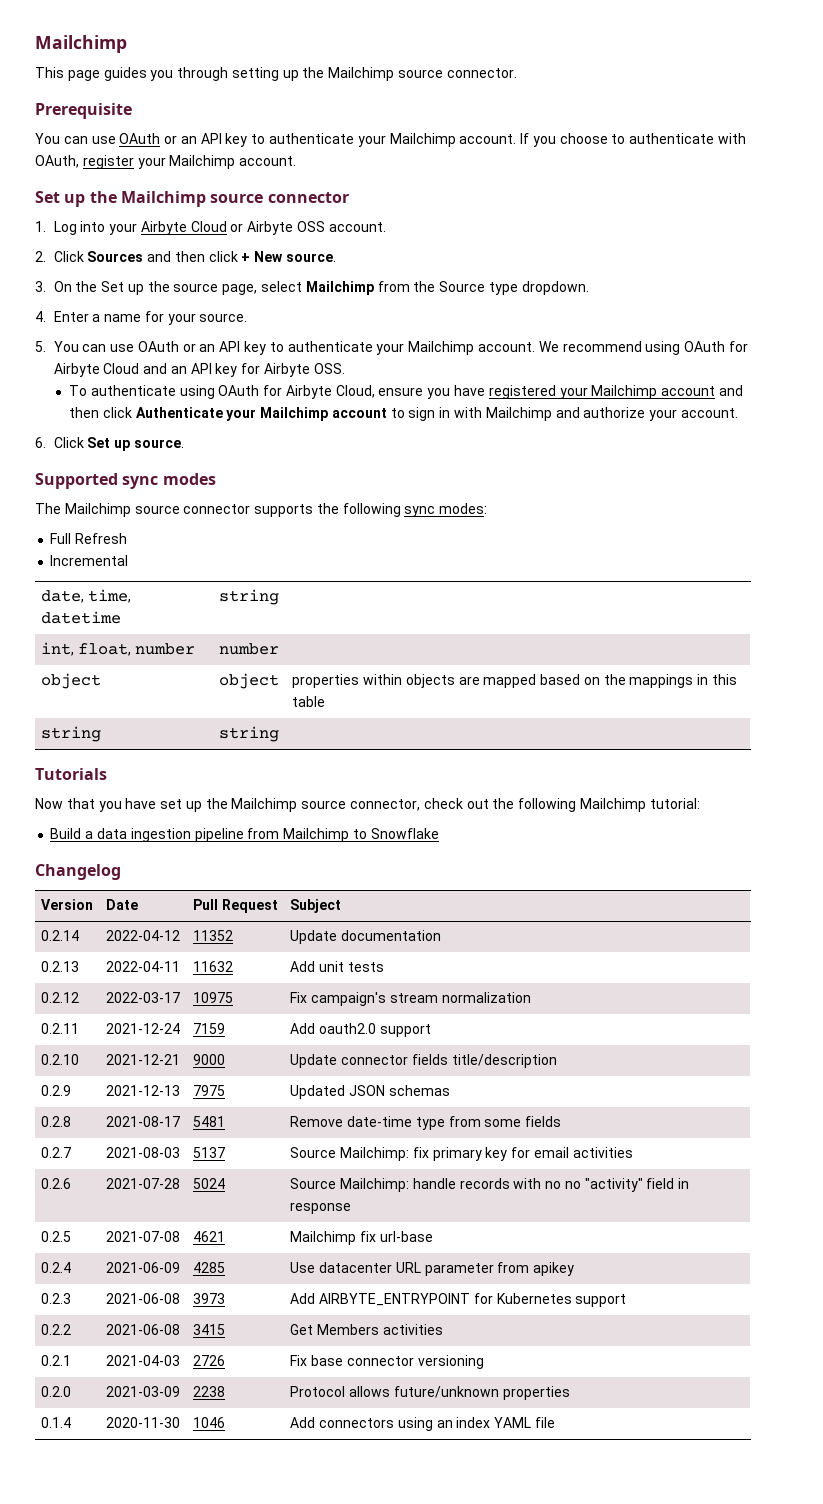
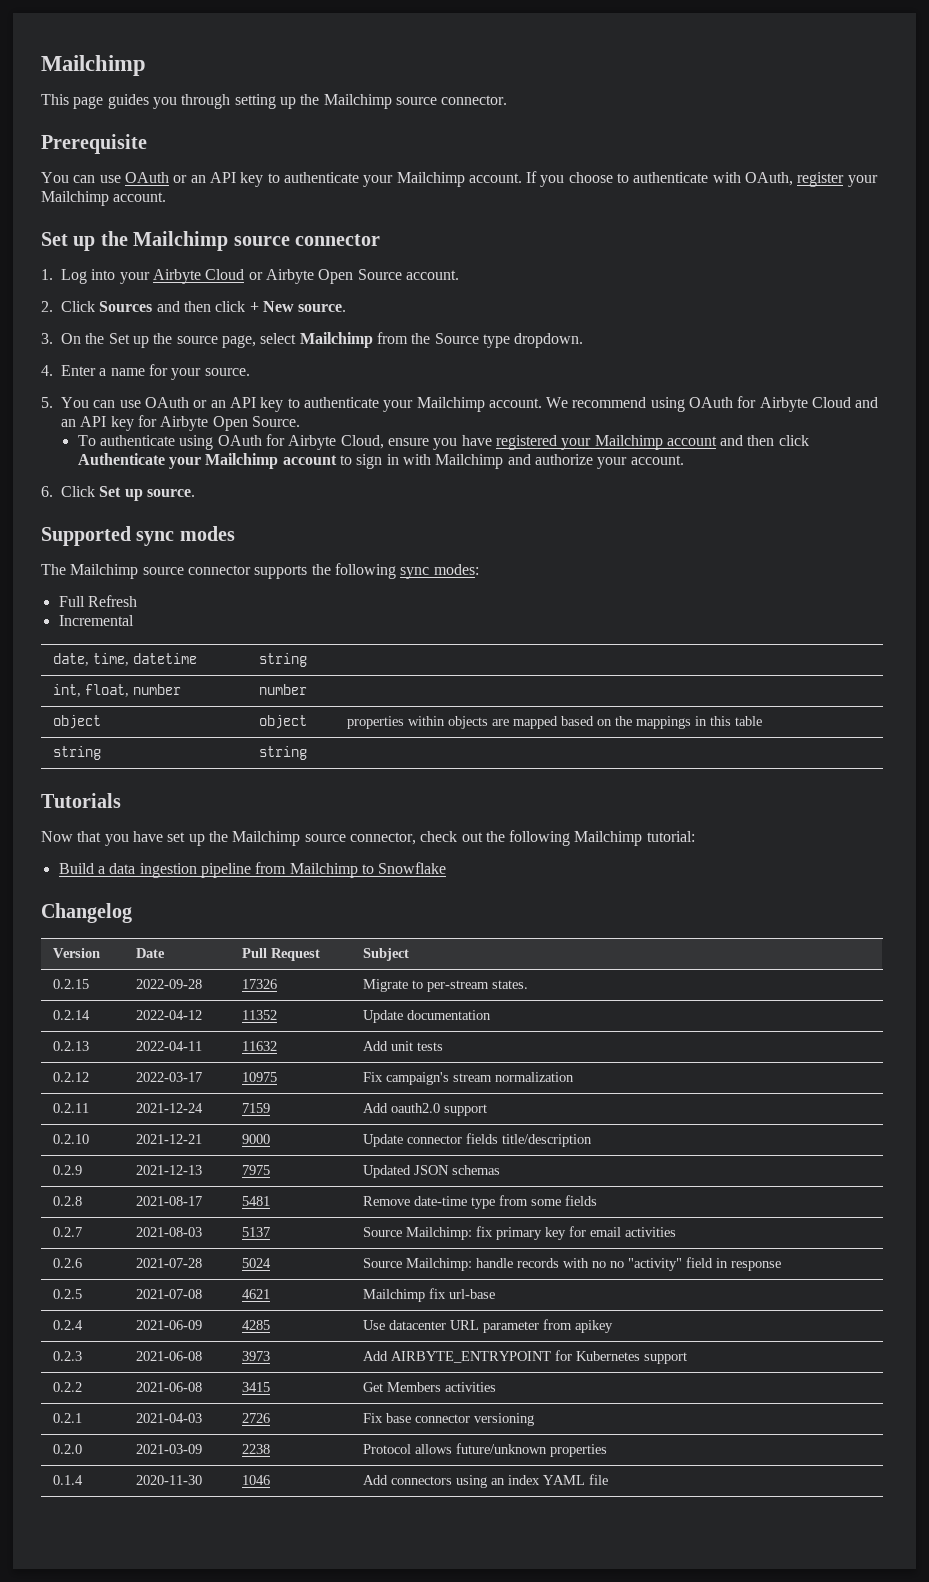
- 1. Log into your Airbyte Cloud or Airbyte OSS account.
+ 1. Log into your Airbyte Cloud or Airbyte Open Source account.
- We recommend using OAuth for Airbyte Cloud and an API key for Airbyte OSS.
+ We recommend using OAuth for Airbyte Cloud and an API key for Airbyte Open Source.
+ 0.2.15 | 2022-09-28 | 17326 | Migrate to per-stream states.

